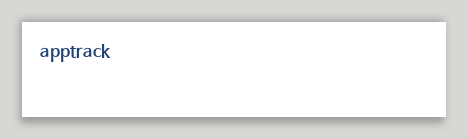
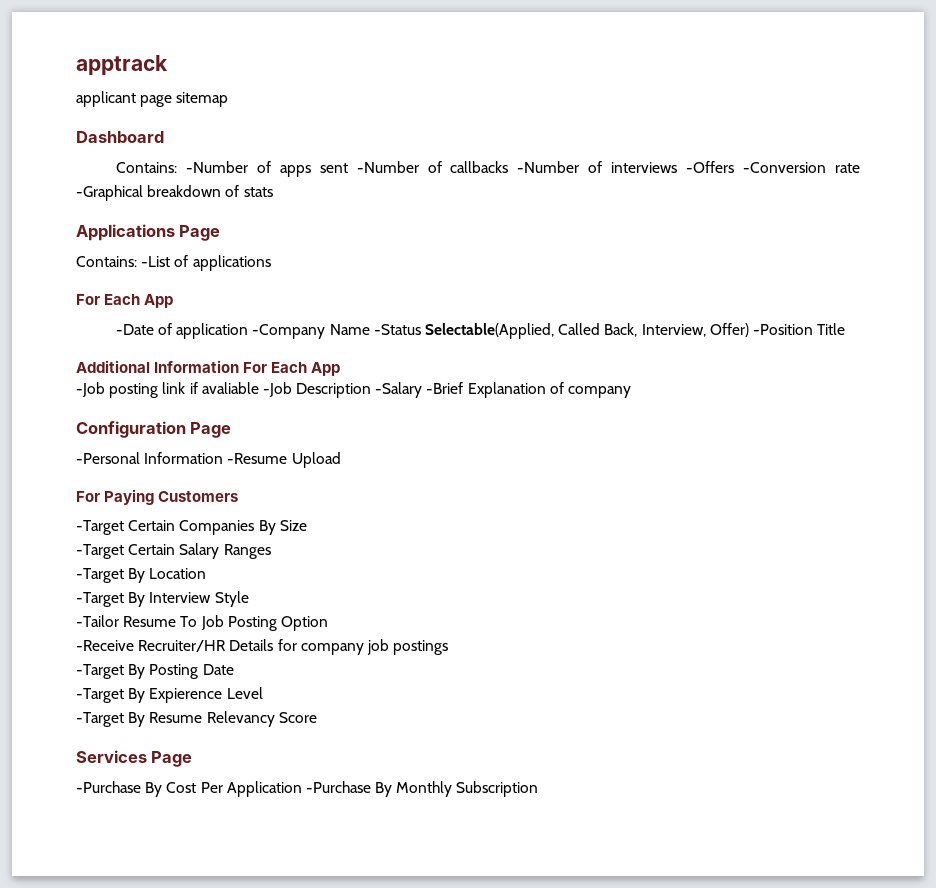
+ applicant page sitemap
+ Dashboard
+ Contains: -Number of apps sent -Number of callbacks -Number of interviews -Offers -Conversion rate -Graphical breakdown of stats
+ Applications Page
+ Contains: -List of applications
+ For Each App
+ -Date of application -Company Name -Status Selectable(Applied, Called Back, Interview, Offer) -Position Title
+ Additional Information For Each App
+ -Job posting link if avaliable -Job Description -Salary -Brief Explanation of company
+ Configuration Page
+ -Personal Information -Resume Upload
+ For Paying Customers
+ -Target Certain Companies By Size
+ -Target Certain Salary Ranges
+ -Target By Location
+ -Target By Interview Style
+ -Tailor Resume To Job Posting Option
+ -Receive Recruiter/HR Details for company job postings
+ -Target By Posting Date
+ -Target By Expierence Level
+ -Target By Resume Relevancy Score
+ Services Page
+ -Purchase By Cost Per Application -Purchase By Monthly Subscription

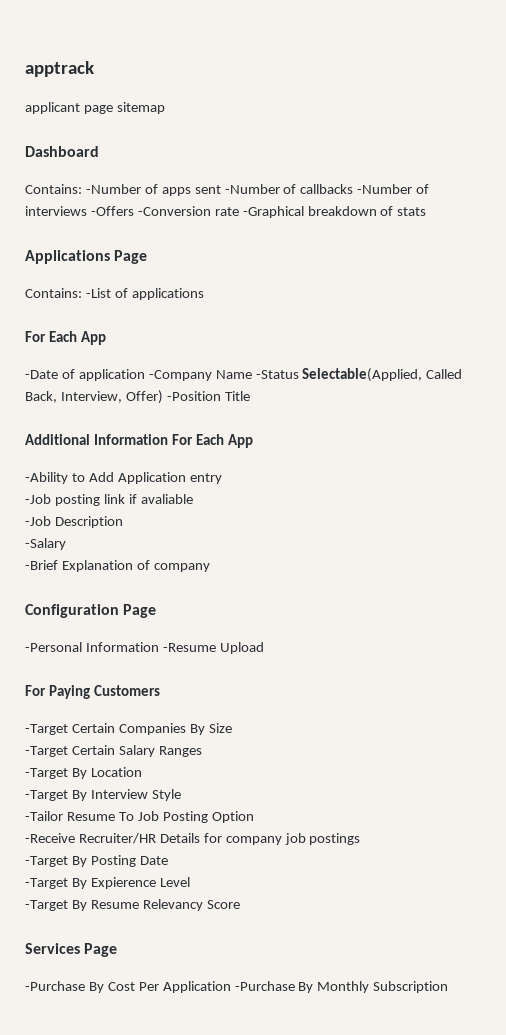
+ -Ability to Add Application entry
- -Job posting link if avaliable -Job Description -Salary -Brief Explanation of company
+ -Job posting link if avaliable
+ -Job Description
+ -Salary
+ -Brief Explanation of company

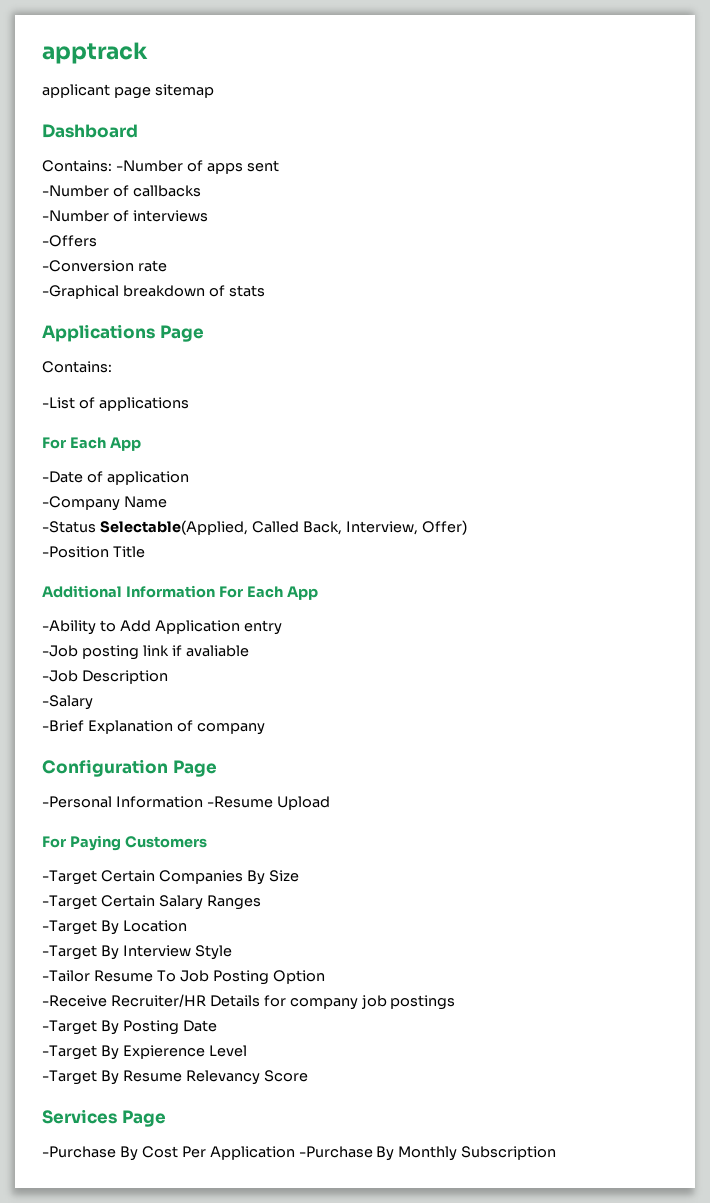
- Contains: -Number of apps sent -Number of callbacks -Number of interviews -Offers -Conversion rate -Graphical breakdown of stats
+ Contains: -Number of apps sent
+ -Number of callbacks
+ -Number of interviews
+ -Offers
+ -Conversion rate
+ -Graphical breakdown of stats
  Applications Page
- Contains: -List of applications
+ Contains:
+ -List of applications
- -Date of application -Company Name -Status Selectable(Applied, Called Back, Interview, Offer) -Position Title
+ -Date of application
+ -Company Name
+ -Status Selectable(Applied, Called Back, Interview, Offer)
+ -Position Title

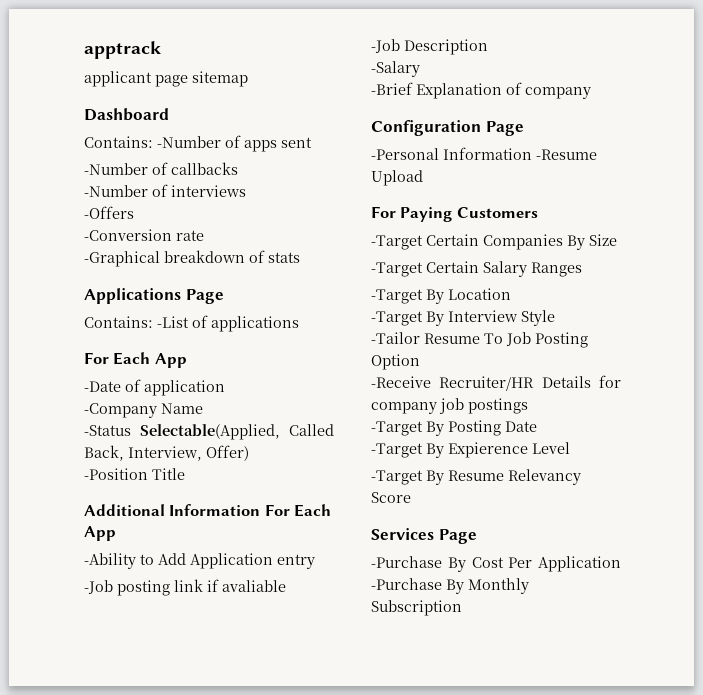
  Applications Page
- Contains:
- -List of applications
+ Contains: -List of applications

